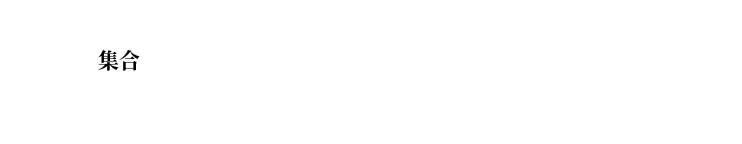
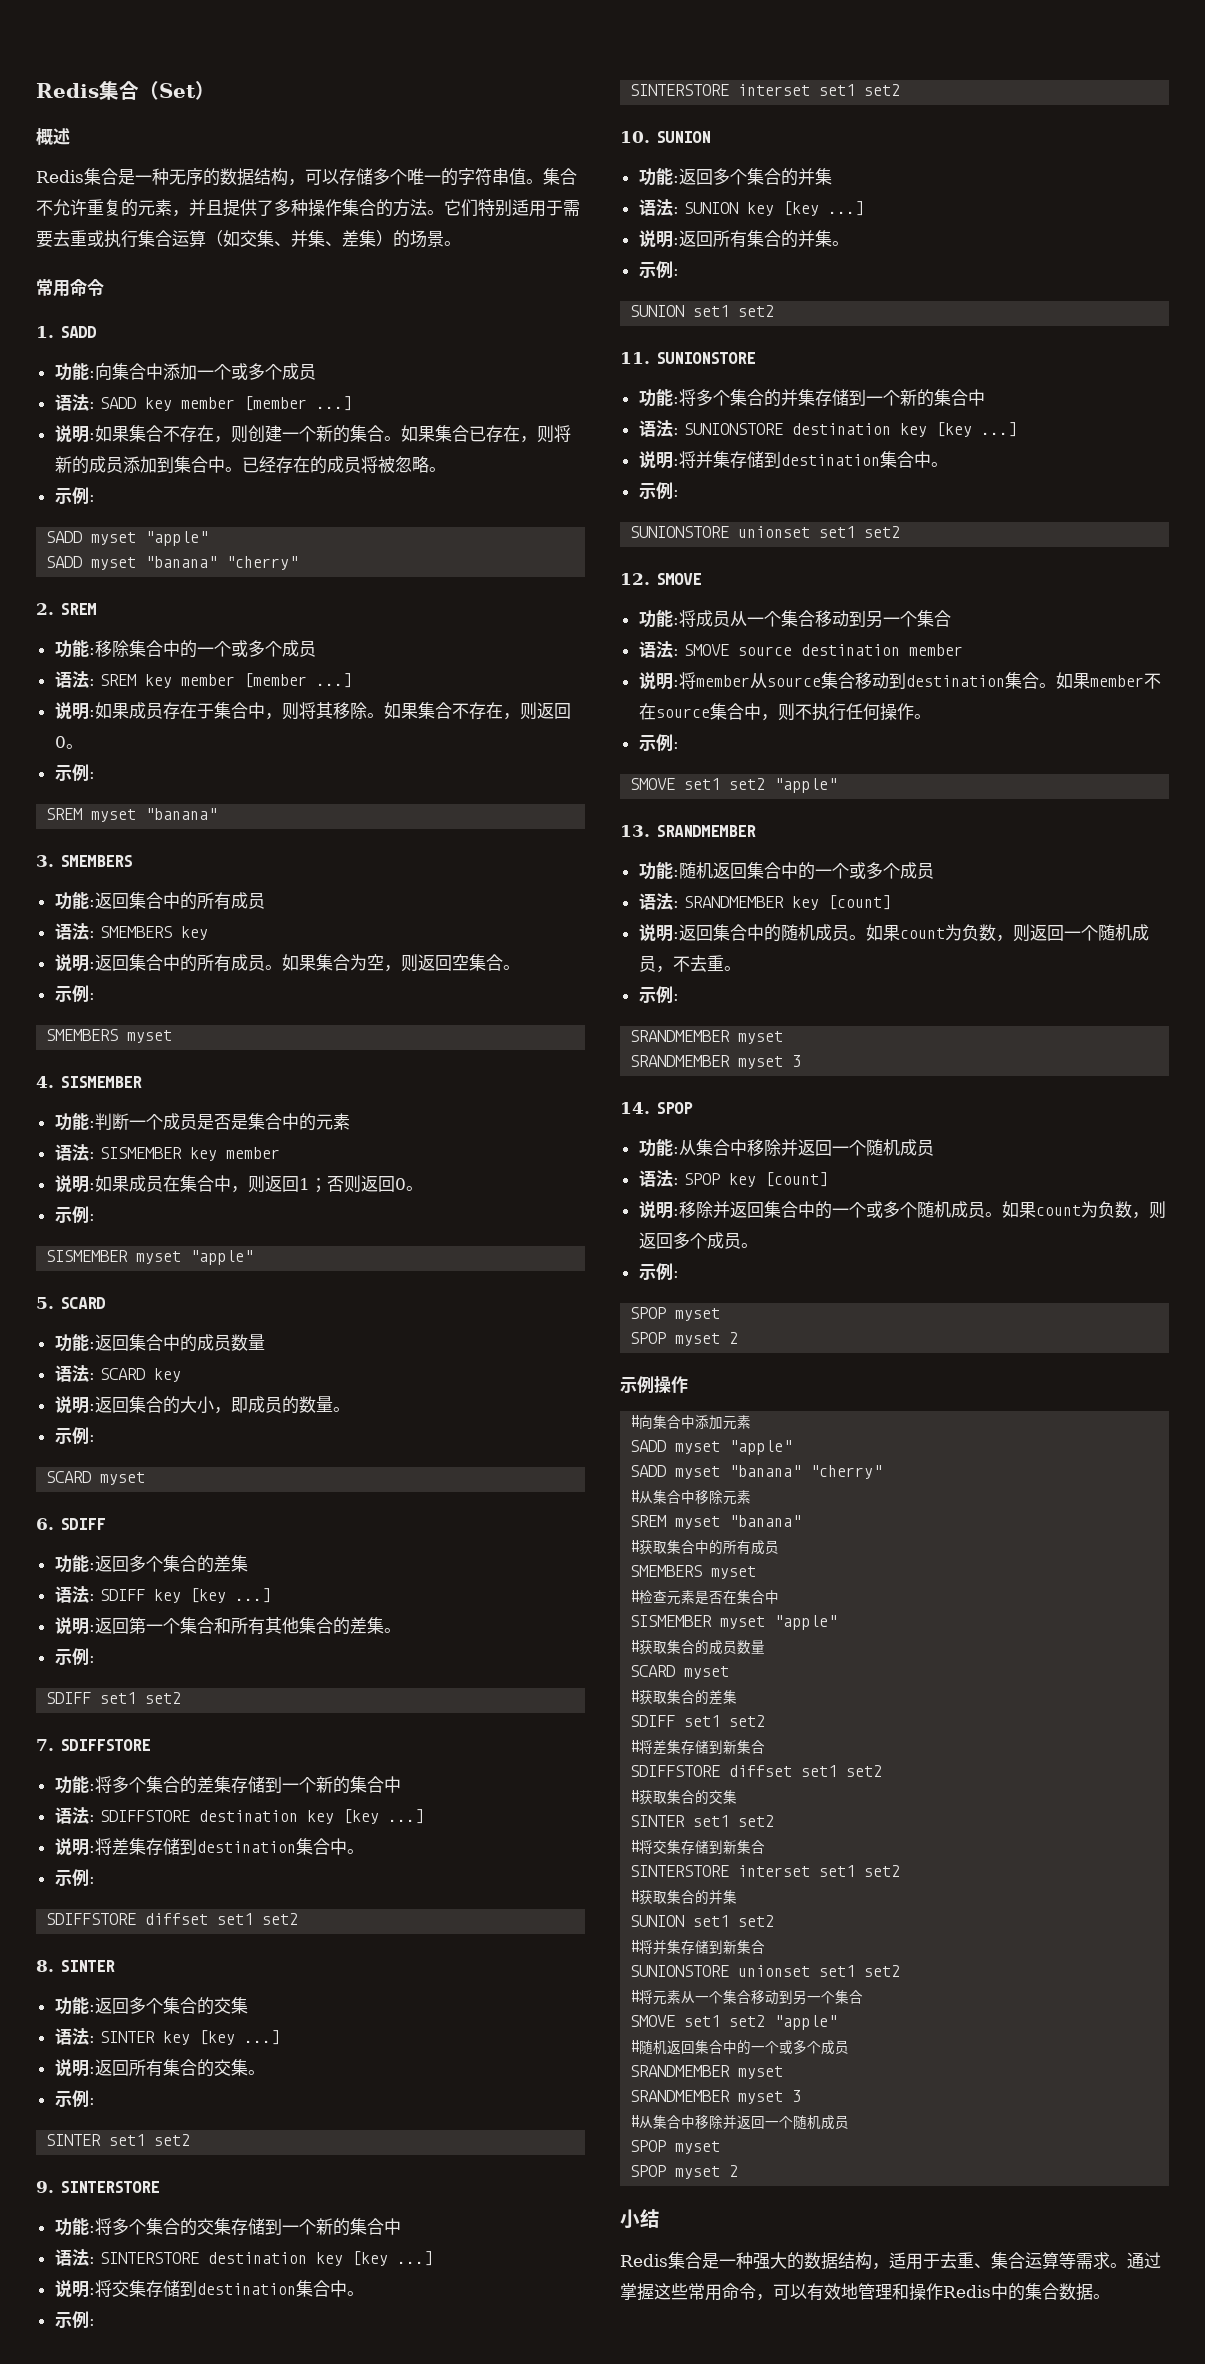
- 集合
+ Redis集合（Set）
+ 概述
+ Redis集合是一种无序的数据结构，可以存储多个唯一的字符串值。集合不允许重复的元素，并且提供了多种操作集合的方法。它们特别适用于需要去重或执行集合运算（如交集、并集、差集）的场景。
+ 常用命令
+ 1. SADD
+ 功能:向集合中添加一个或多个成员
+ 语法: SADD key member [member ...]
+ 说明:如果集合不存在，则创建一个新的集合。如果集合已存在，则将新的成员添加到集合中。已经存在的成员将被忽略。
+ 示例:
+ SADD myset "apple"
+ SADD myset "banana" "cherry"
+ 2. SREM
+ 功能:移除集合中的一个或多个成员
+ 语法: SREM key member [member ...]
+ 说明:如果成员存在于集合中，则将其移除。如果集合不存在，则返回0。
+ 示例:
+ SREM myset "banana"
+ 3. SMEMBERS
+ 功能:返回集合中的所有成员
+ 语法: SMEMBERS key
+ 说明:返回集合中的所有成员。如果集合为空，则返回空集合。
+ 示例:
+ SMEMBERS myset
+ 4. SISMEMBER
+ 功能:判断一个成员是否是集合中的元素
+ 语法: SISMEMBER key member
+ 说明:如果成员在集合中，则返回1；否则返回0。
+ 示例:
+ SISMEMBER myset "apple"
+ 5. SCARD
+ 功能:返回集合中的成员数量
+ 语法: SCARD key
+ 说明:返回集合的大小，即成员的数量。
+ 示例:
+ SCARD myset
+ 6. SDIFF
+ 功能:返回多个集合的差集
+ 语法: SDIFF key [key ...]
+ 说明:返回第一个集合和所有其他集合的差集。
+ 示例:
+ SDIFF set1 set2
+ 7. SDIFFSTORE
+ 功能:将多个集合的差集存储到一个新的集合中
+ 语法: SDIFFSTORE destination key [key ...]
+ 说明:将差集存储到destination集合中。
+ 示例:
+ SDIFFSTORE diffset set1 set2
+ 8. SINTER
+ 功能:返回多个集合的交集
+ 语法: SINTER key [key ...]
+ 说明:返回所有集合的交集。
+ 示例:
+ SINTER set1 set2
+ 9. SINTERSTORE
+ 功能:将多个集合的交集存储到一个新的集合中
+ 语法: SINTERSTORE destination key [key ...]
+ 说明:将交集存储到destination集合中。
+ 示例:
+ SINTERSTORE interset set1 set2
+ 10. SUNION
+ 功能:返回多个集合的并集
+ 语法: SUNION key [key ...]
+ 说明:返回所有集合的并集。
+ 示例:
+ SUNION set1 set2
+ 11. SUNIONSTORE
+ 功能:将多个集合的并集存储到一个新的集合中
+ 语法: SUNIONSTORE destination key [key ...]
+ 说明:将并集存储到destination集合中。
+ 示例:
+ SUNIONSTORE unionset set1 set2
+ 12. SMOVE
+ 功能:将成员从一个集合移动到另一个集合
+ 语法: SMOVE source destination member
+ 说明:将member从source集合移动到destination集合。如果member不在source集合中，则不执行任何操作。
+ 示例:
+ SMOVE set1 set2 "apple"
+ 13. SRANDMEMBER
+ 功能:随机返回集合中的一个或多个成员
+ 语法: SRANDMEMBER key [count]
+ 说明:返回集合中的随机成员。如果count为负数，则返回一个随机成员，不去重。
+ 示例:
+ SRANDMEMBER myset
+ SRANDMEMBER myset 3
+ 14. SPOP
+ 功能:从集合中移除并返回一个随机成员
+ 语法: SPOP key [count]
+ 说明:移除并返回集合中的一个或多个随机成员。如果count为负数，则返回多个成员。
+ 示例:
+ SPOP myset
+ SPOP myset 2
+ 示例操作
+ #向集合中添加元素
+ SADD myset "apple"
+ SADD myset "banana" "cherry"
+ #从集合中移除元素
+ SREM myset "banana"
+ #获取集合中的所有成员
+ SMEMBERS myset
+ #检查元素是否在集合中
+ SISMEMBER myset "apple"
+ #获取集合的成员数量
+ SCARD myset
+ #获取集合的差集
+ SDIFF set1 set2
+ #将差集存储到新集合
+ SDIFFSTORE diffset set1 set2
+ #获取集合的交集
+ SINTER set1 set2
+ #将交集存储到新集合
+ SINTERSTORE interset set1 set2
+ #获取集合的并集
+ SUNION set1 set2
+ #将并集存储到新集合
+ SUNIONSTORE unionset set1 set2
+ #将元素从一个集合移动到另一个集合
+ SMOVE set1 set2 "apple"
+ #随机返回集合中的一个或多个成员
+ SRANDMEMBER myset
+ SRANDMEMBER myset 3
+ #从集合中移除并返回一个随机成员
+ SPOP myset
+ SPOP myset 2
+ 小结
+ Redis集合是一种强大的数据结构，适用于去重、集合运算等需求。通过掌握这些常用命令，可以有效地管理和操作Redis中的集合数据。

